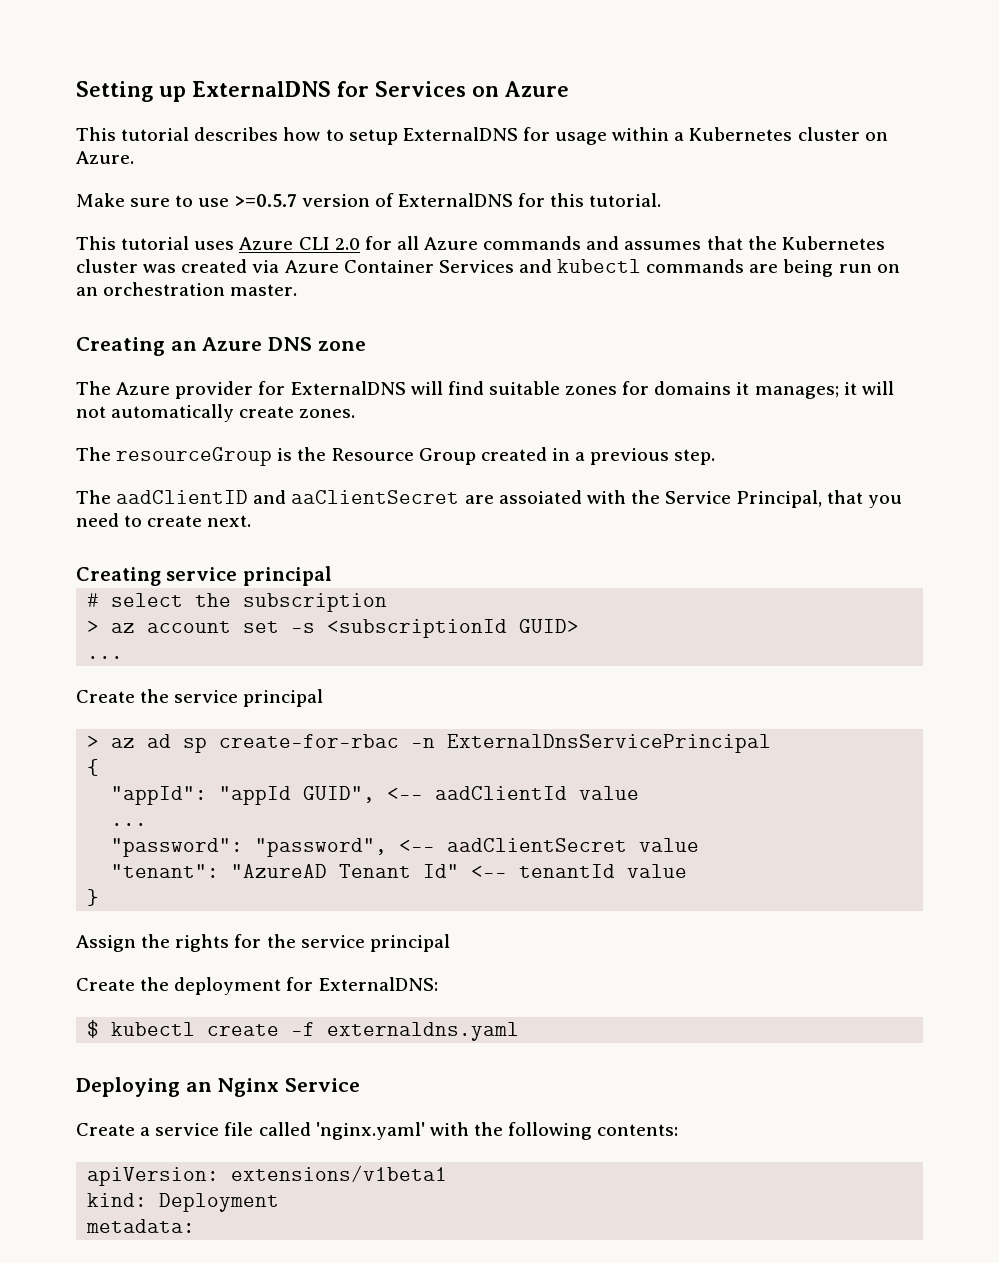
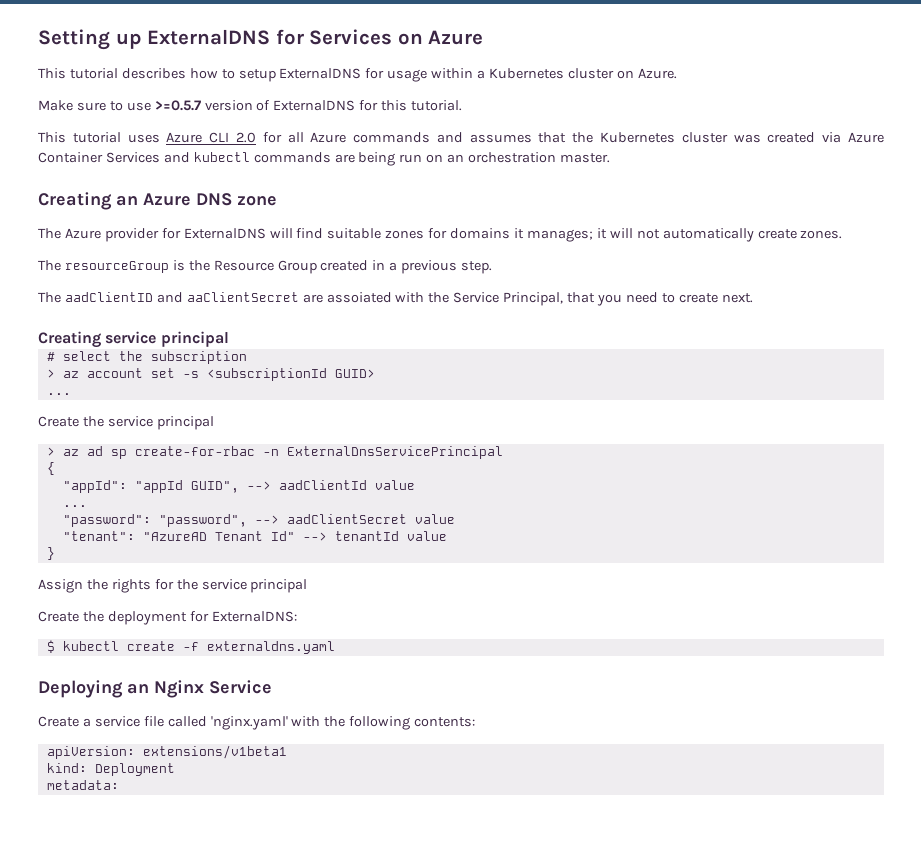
- "appId": "appId GUID", <-- aadClientId value
+ "appId": "appId GUID", --> aadClientId value
- "password": "password", <-- aadClientSecret value
+ "password": "password", --> aadClientSecret value
- "tenant": "AzureAD Tenant Id" <-- tenantId value
+ "tenant": "AzureAD Tenant Id" --> tenantId value

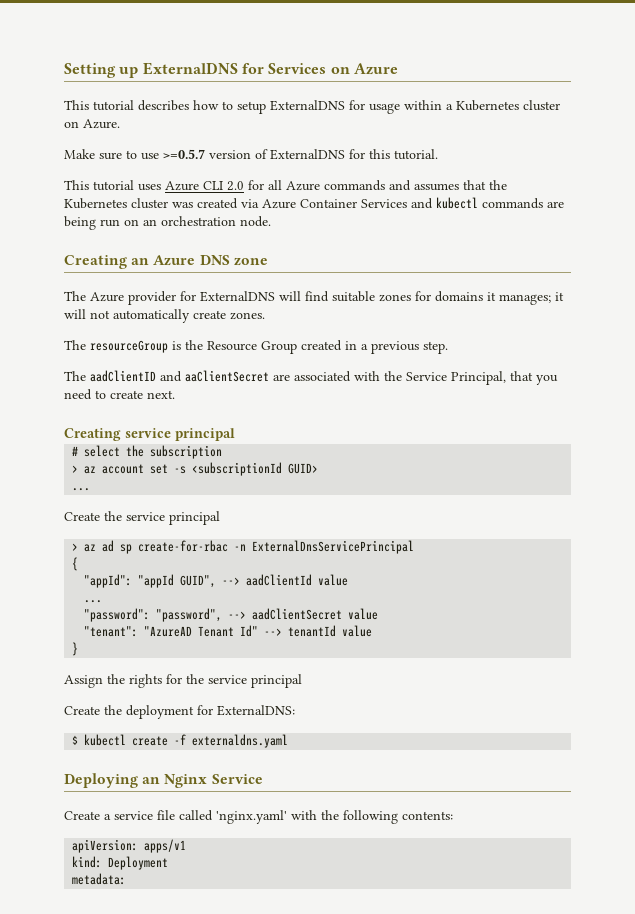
- This tutorial uses Azure CLI 2.0 for all Azure commands and assumes that the Kubernetes cluster was created via Azure Container Services and kubectl commands are being run on an orchestration master.
+ This tutorial uses Azure CLI 2.0 for all Azure commands and assumes that the Kubernetes cluster was created via Azure Container Services and kubectl commands are being run on an orchestration node.
- The aadClientID and aaClientSecret are assoiated with the Service Principal, that you need to create next.
+ The aadClientID and aaClientSecret are associated with the Service Principal, that you need to create next.
- apiVersion: extensions/v1beta1
+ apiVersion: apps/v1

